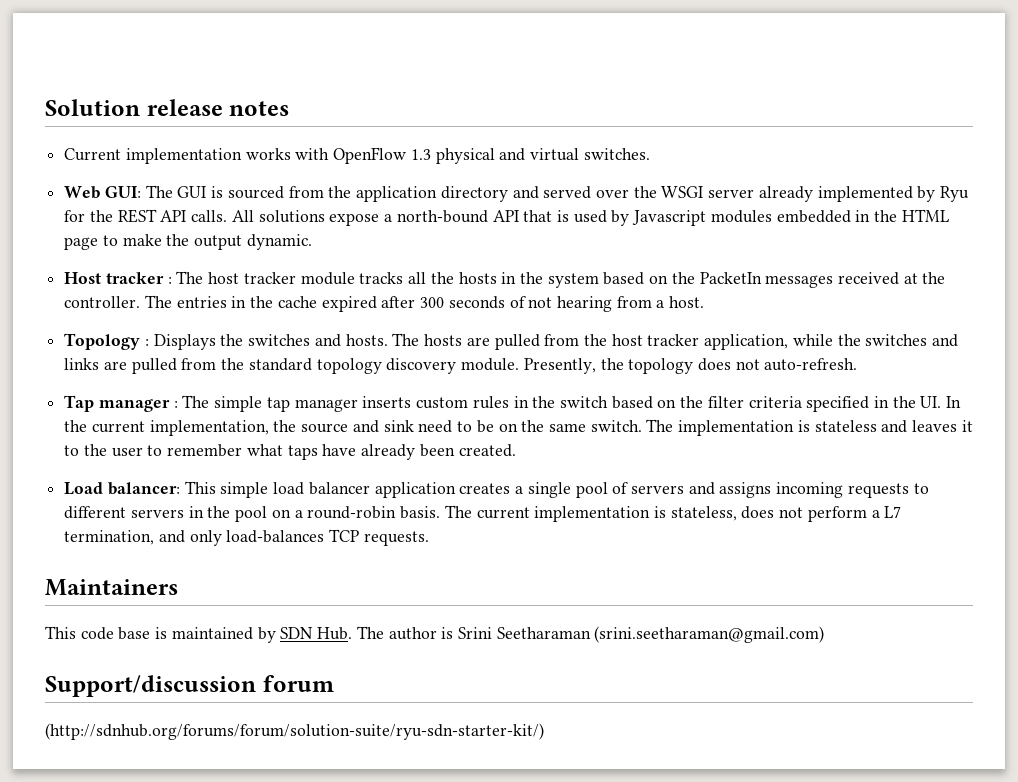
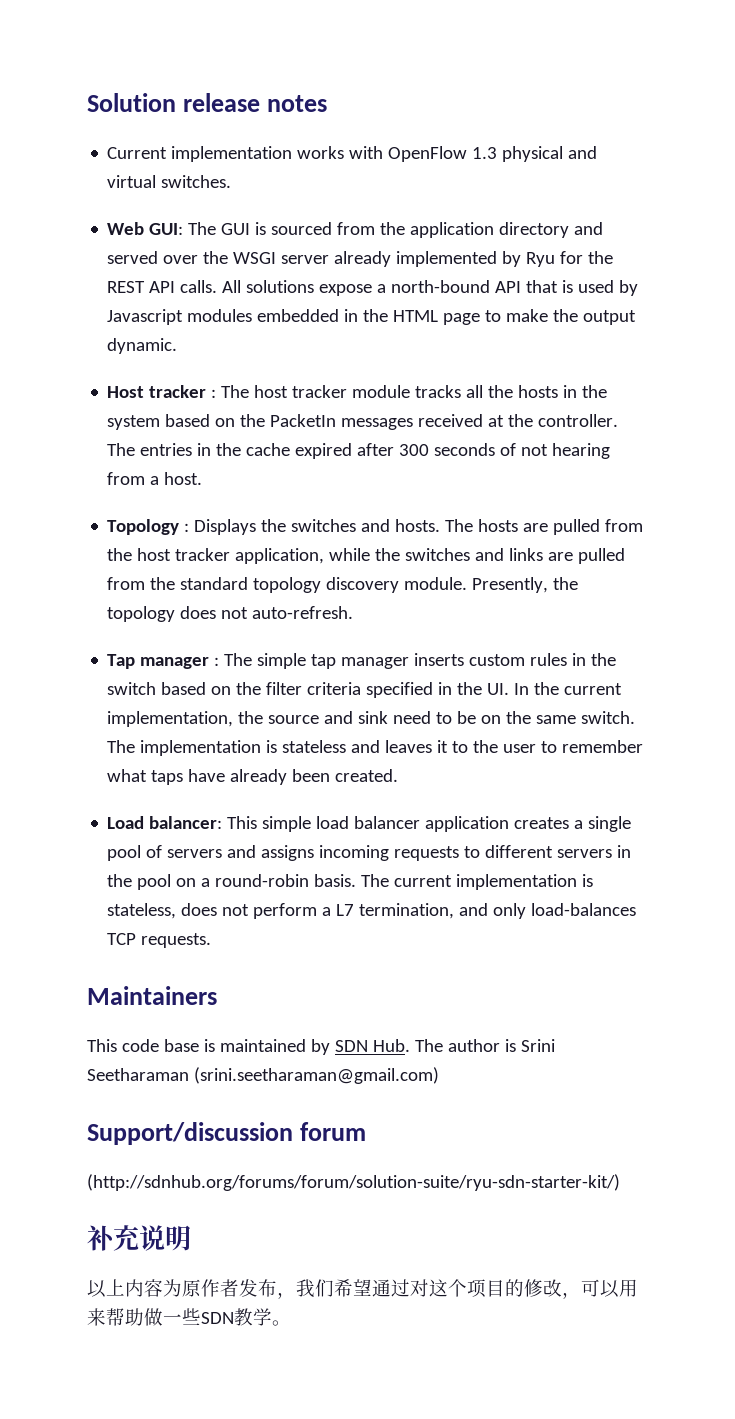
+ 补充说明
+ 以上内容为原作者发布，我们希望通过对这个项目的修改，可以用来帮助做一些SDN教学。

